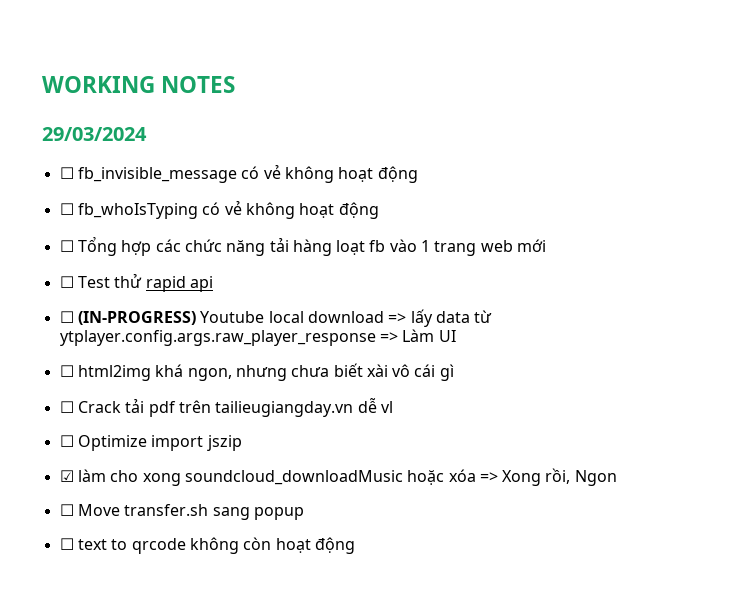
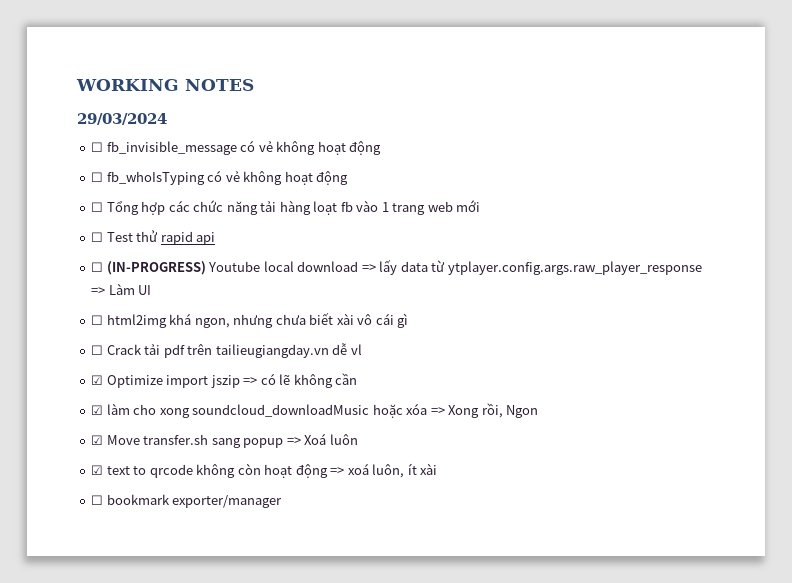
- ☐ Optimize import jszip
+ ☑ Optimize import jszip => có lẽ không cần
- ☐ Move transfer.sh sang popup
- ☐ text to qrcode không còn hoạt động
+ ☑ Move transfer.sh sang popup => Xoá luôn
+ ☑ text to qrcode không còn hoạt động => xoá luôn, ít xài
+ ☐ bookmark exporter/manager

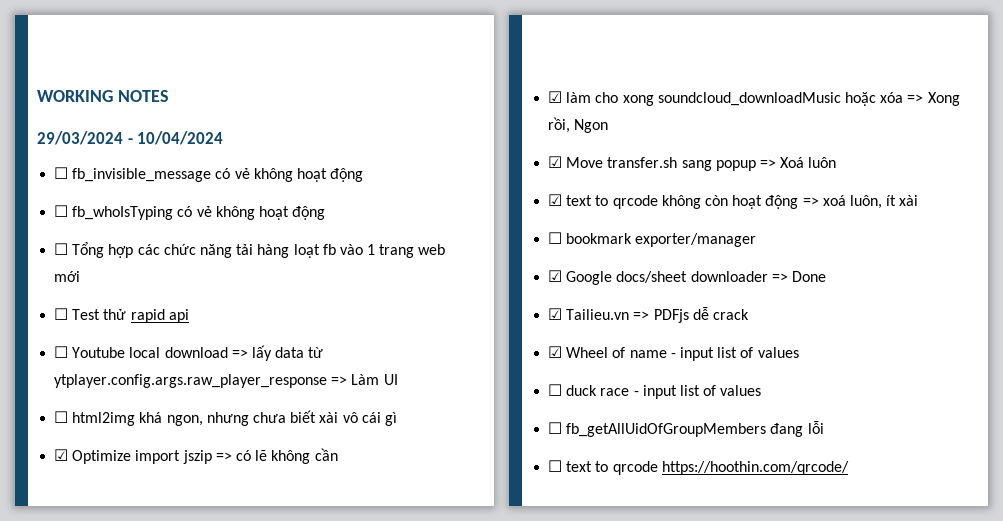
- 29/03/2024
+ 29/03/2024 - 10/04/2024
- ☐ (IN-PROGRESS) Youtube local download => lấy data từ ytplayer.config.args.raw_player_response => Làm UI
+ ☐ Youtube local download => lấy data từ ytplayer.config.args.raw_player_response => Làm UI
- ☐ Crack tải pdf trên tailieugiangday.vn dễ vl
+ ☑ Google docs/sheet downloader => Done
+ ☑ Tailieu.vn => PDFjs dễ crack
+ ☑ Wheel of name - input list of values
+ ☐ duck race - input list of values
+ ☐ fb_getAllUidOfGroupMembers đang lỗi
+ ☐ text to qrcode https://hoothin.com/qrcode/

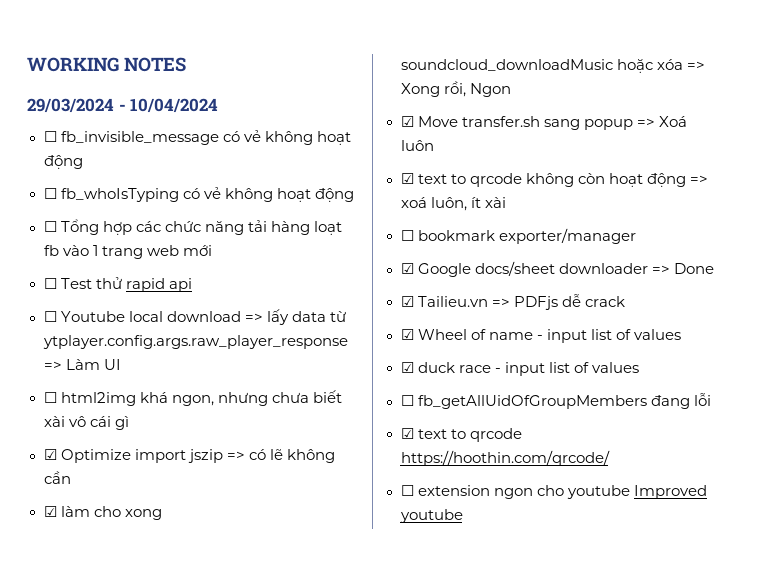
- ☐ duck race - input list of values
+ ☑ duck race - input list of values
- ☐ text to qrcode https://hoothin.com/qrcode/
+ ☑ text to qrcode https://hoothin.com/qrcode/
+ ☐ extension ngon cho youtube Improved youtube

